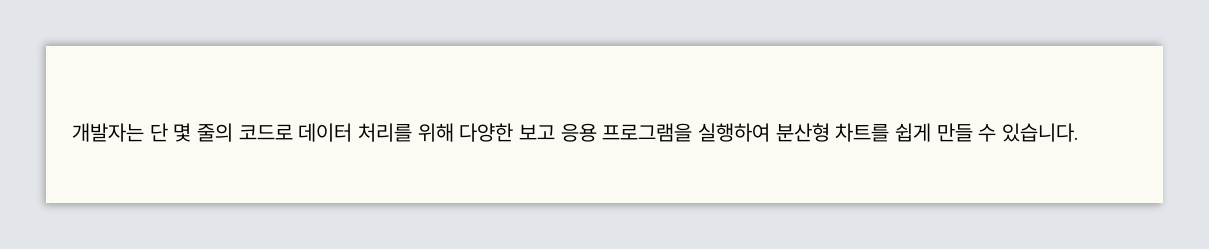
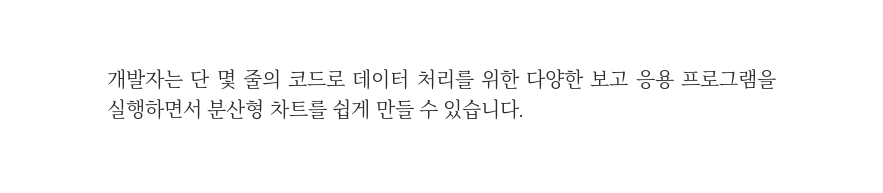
- 개발자는 단 몇 줄의 코드로 데이터 처리를 위해 다양한 보고 응용 프로그램을 실행하여 분산형 차트를 쉽게 만들 수 있습니다.
+ 개발자는 단 몇 줄의 코드로 데이터 처리를 위한 다양한 보고 응용 프로그램을 실행하면서 분산형 차트를 쉽게 만들 수 있습니다.

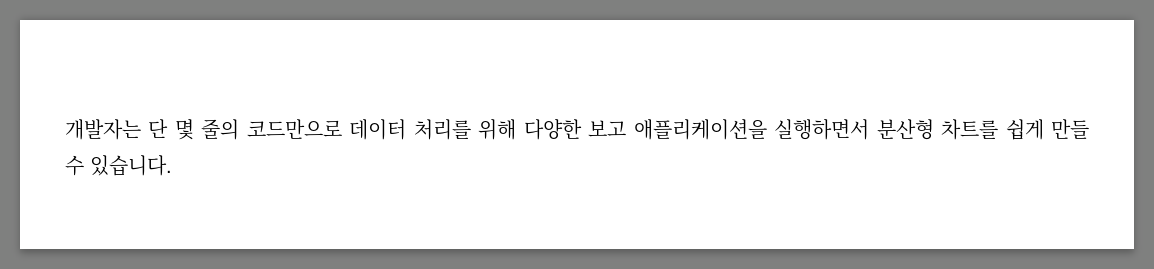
- 개발자는 단 몇 줄의 코드로 데이터 처리를 위한 다양한 보고 응용 프로그램을 실행하면서 분산형 차트를 쉽게 만들 수 있습니다.
+ 개발자는 단 몇 줄의 코드만으로 데이터 처리를 위해 다양한 보고 애플리케이션을 실행하면서 분산형 차트를 쉽게 만들 수 있습니다.

